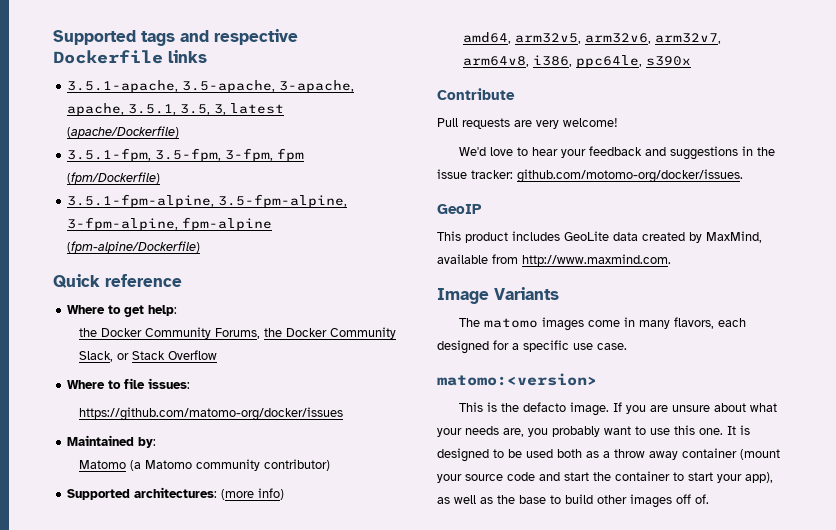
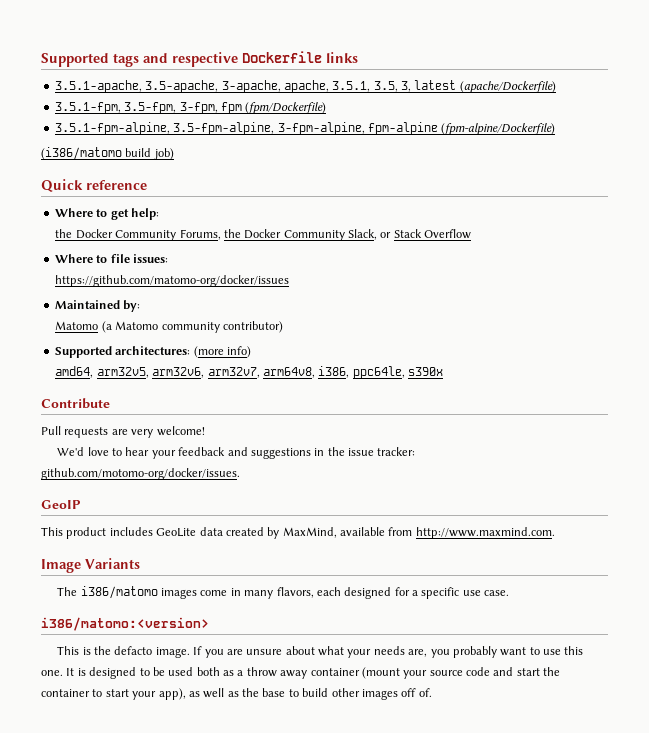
+ (i386/matomo build job)
- The matomo images come in many flavors, each designed for a specific use case.
+ The i386/matomo images come in many flavors, each designed for a specific use case.
- matomo:<version>
+ i386/matomo:<version>

